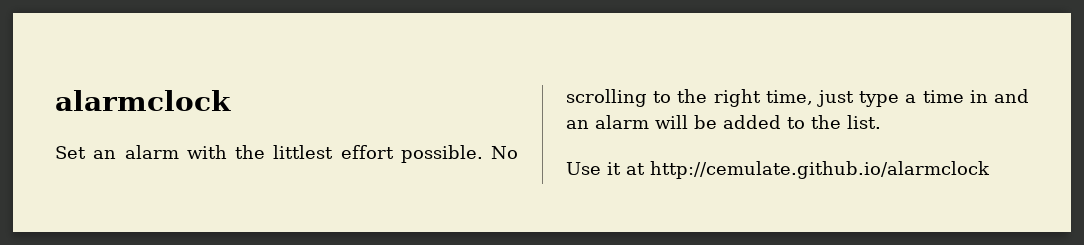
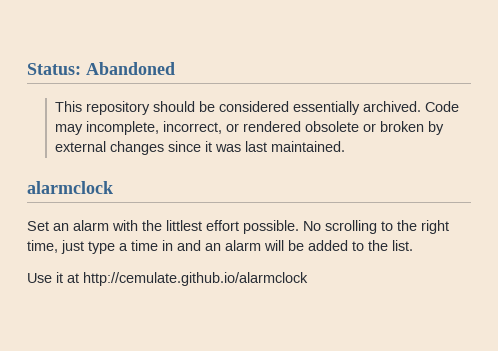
+ Status: Abandoned
+ This repository should be considered essentially archived. Code may incomplete, incorrect, or rendered obsolete or broken by external changes since it was last maintained.

